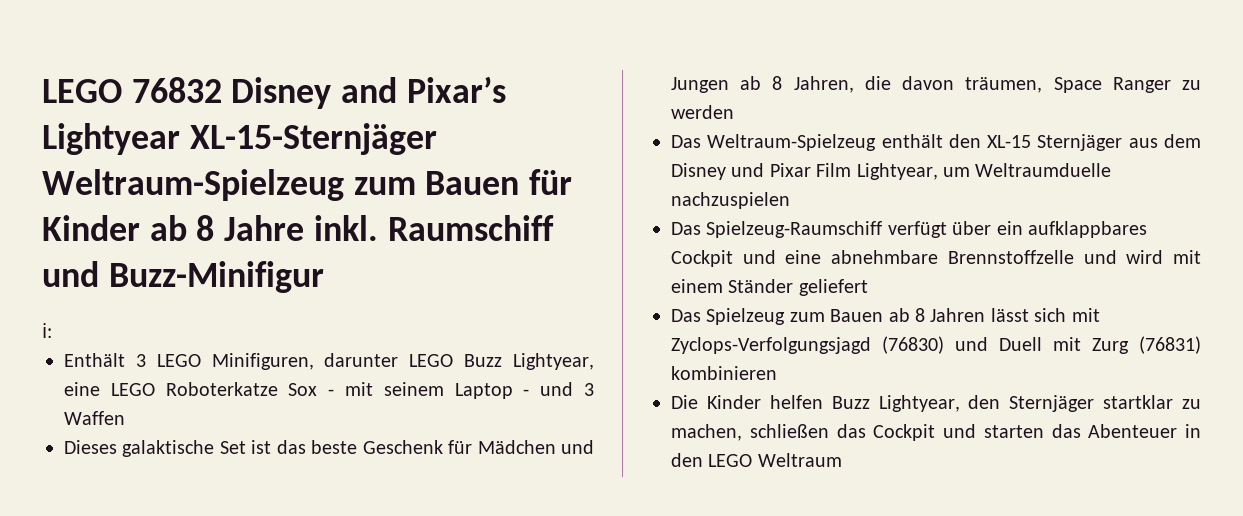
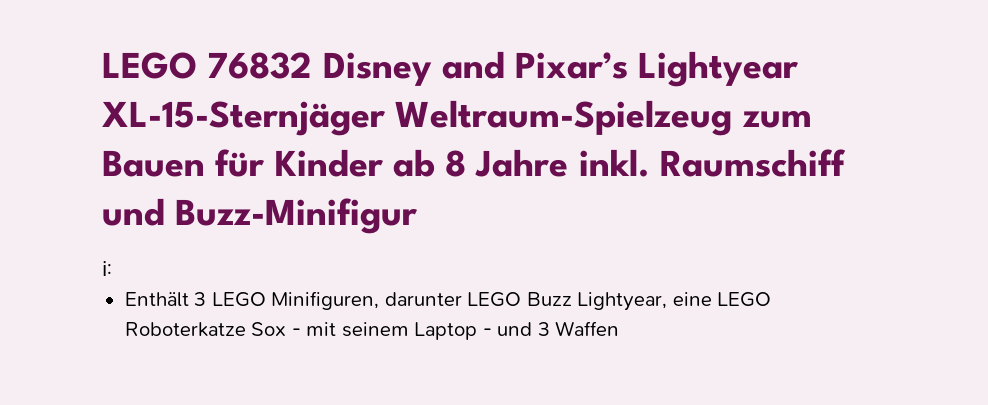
- Dieses galaktische Set ist das beste Geschenk für Mädchen und Jungen ab 8 Jahren, die davon träumen, Space Ranger zu werden
- Das Weltraum-Spielzeug enthält den XL-15 Sternjäger aus dem Disney und Pixar Film Lightyear, um Weltraumduelle nachzuspielen
- Das Spielzeug-Raumschiff verfügt über ein aufklappbares Cockpit und eine abnehmbare Brennstoffzelle und wird mit einem Ständer geliefert
- Das Spielzeug zum Bauen ab 8 Jahren lässt sich mit Zyclops-Verfolgungsjagd (76830) und Duell mit Zurg (76831) kombinieren
- Die Kinder helfen Buzz Lightyear, den Sternjäger startklar zu machen, schließen das Cockpit und starten das Abenteuer in den LEGO Weltraum

